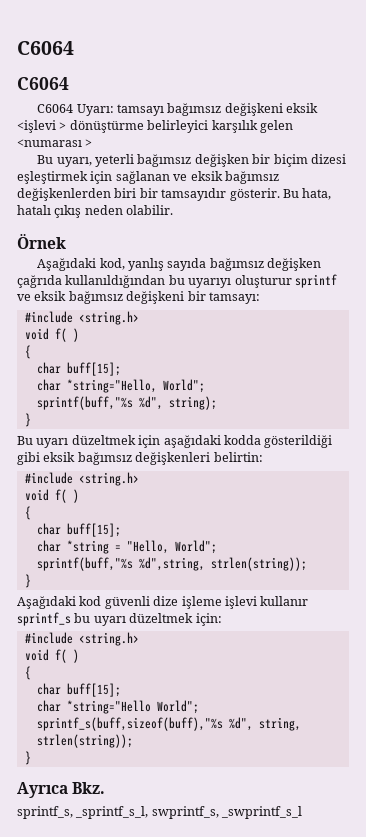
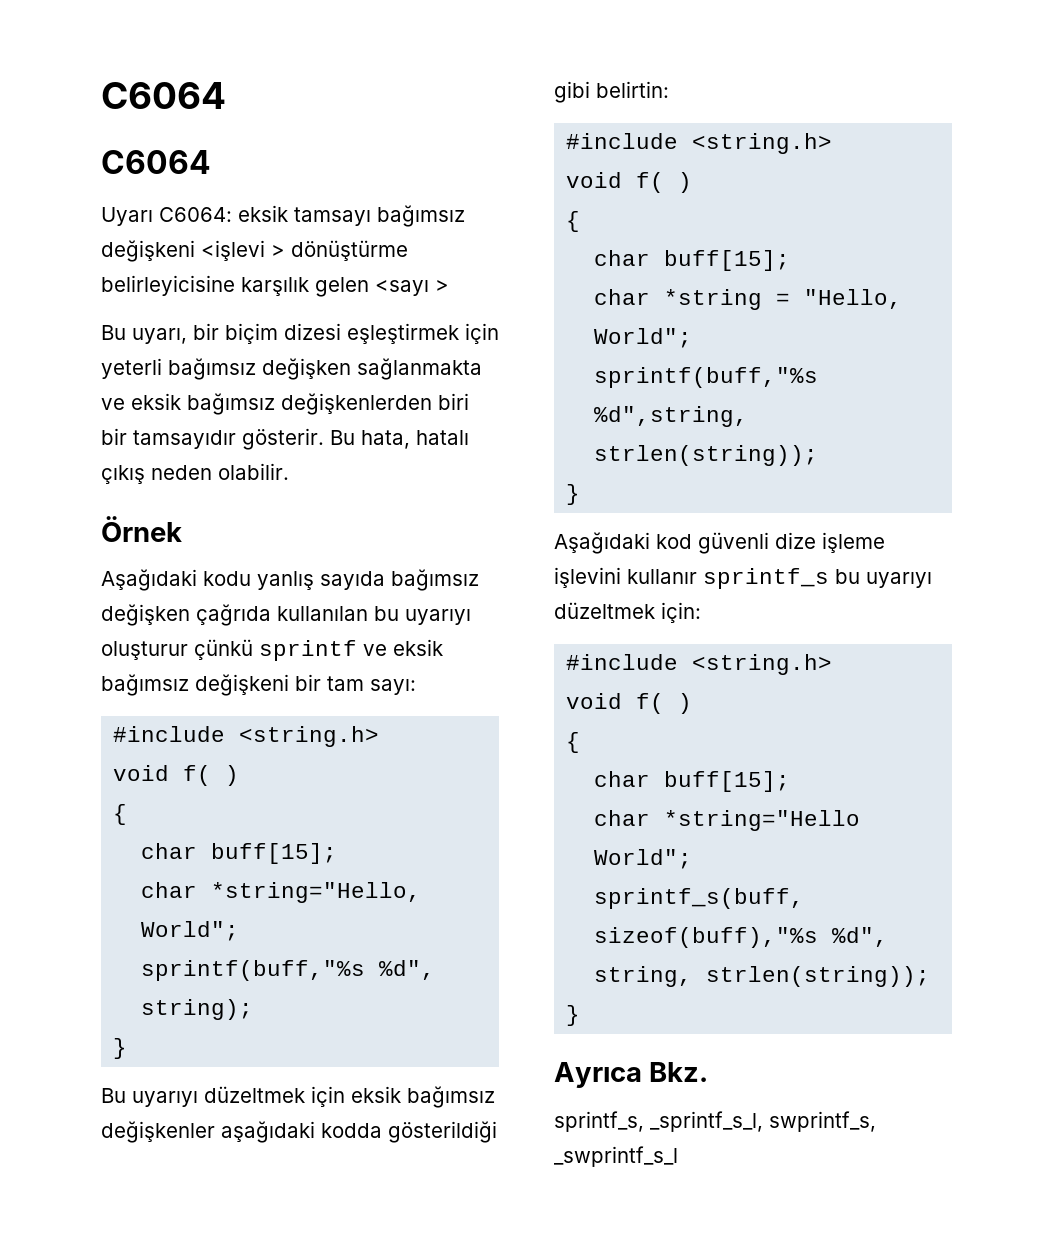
- C6064 Uyarı: tamsayı bağımsız değişkeni eksik <işlevi > dönüştürme belirleyici karşılık gelen <numarası >
+ Uyarı C6064: eksik tamsayı bağımsız değişkeni <işlevi > dönüştürme belirleyicisine karşılık gelen <sayı >
- Bu uyarı, yeterli bağımsız değişken bir biçim dizesi eşleştirmek için sağlanan ve eksik bağımsız değişkenlerden biri bir tamsayıdır gösterir.
+ Bu uyarı, bir biçim dizesi eşleştirmek için yeterli bağımsız değişken sağlanmakta ve eksik bağımsız değişkenlerden biri bir tamsayıdır gösterir.
- Aşağıdaki kod, yanlış sayıda bağımsız değişken çağrıda kullanıldığından bu uyarıyı oluşturur sprintf ve eksik bağımsız değişkeni bir tamsayı:
+ Aşağıdaki kodu yanlış sayıda bağımsız değişken çağrıda kullanılan bu uyarıyı oluşturur çünkü sprintf ve eksik bağımsız değişkeni bir tam sayı:
- Bu uyarı düzeltmek için aşağıdaki kodda gösterildiği gibi eksik bağımsız değişkenleri belirtin:
+ Bu uyarıyı düzeltmek için eksik bağımsız değişkenler aşağıdaki kodda gösterildiği gibi belirtin:
- Aşağıdaki kod güvenli dize işleme işlevi kullanır sprintf_s bu uyarı düzeltmek için:
+ Aşağıdaki kod güvenli dize işleme işlevini kullanır sprintf_s bu uyarıyı düzeltmek için:

